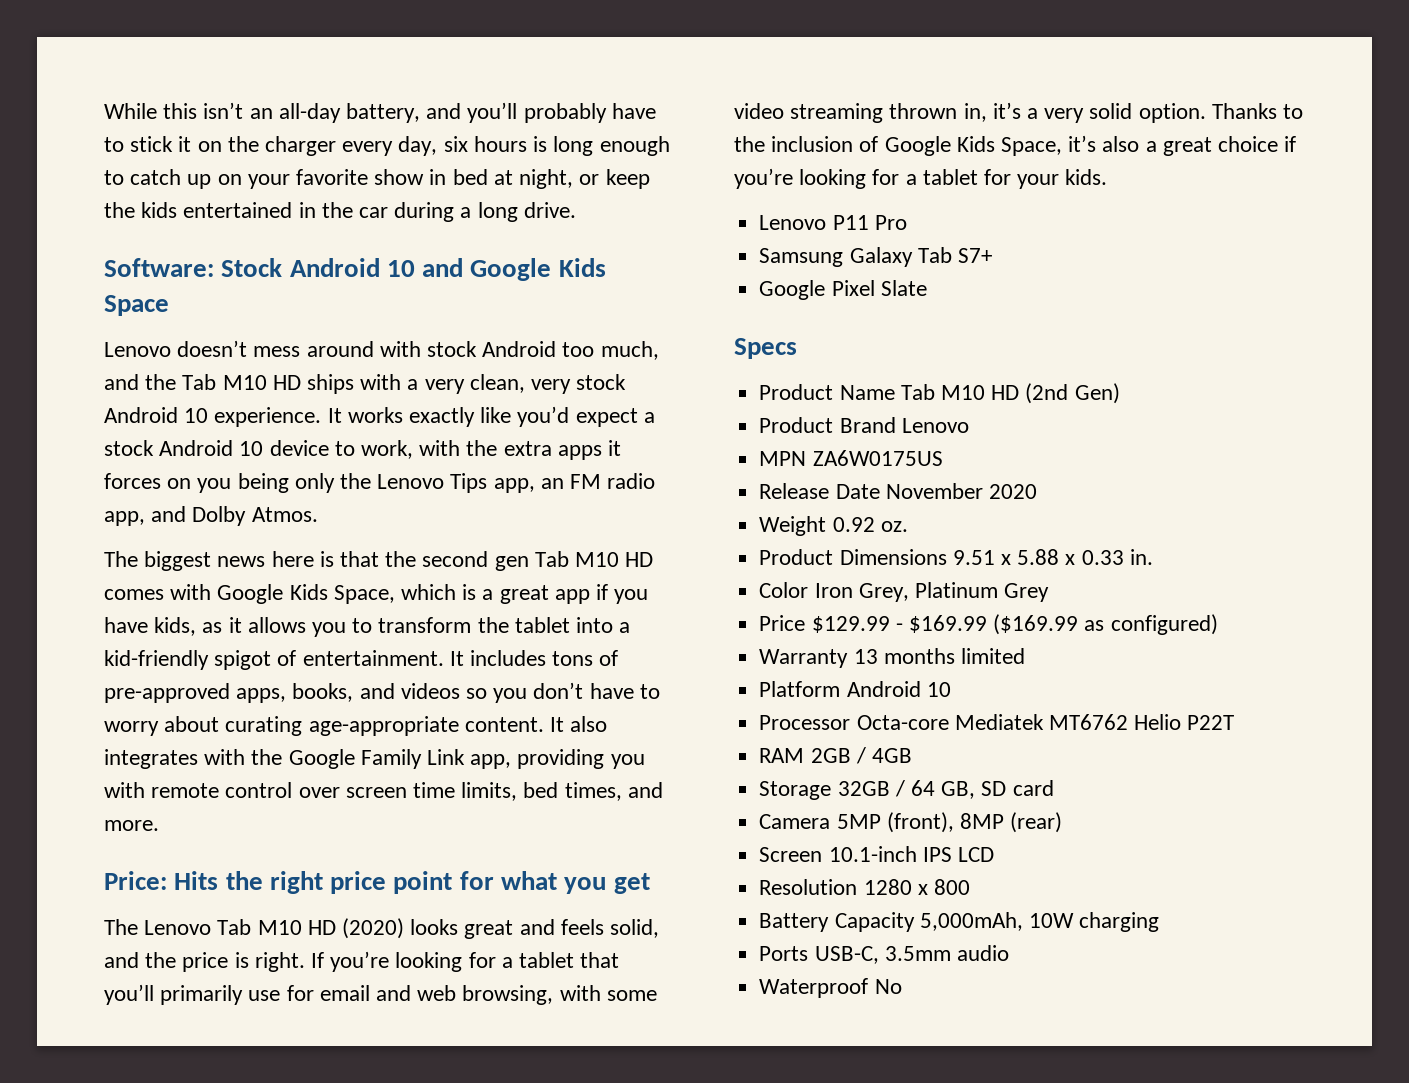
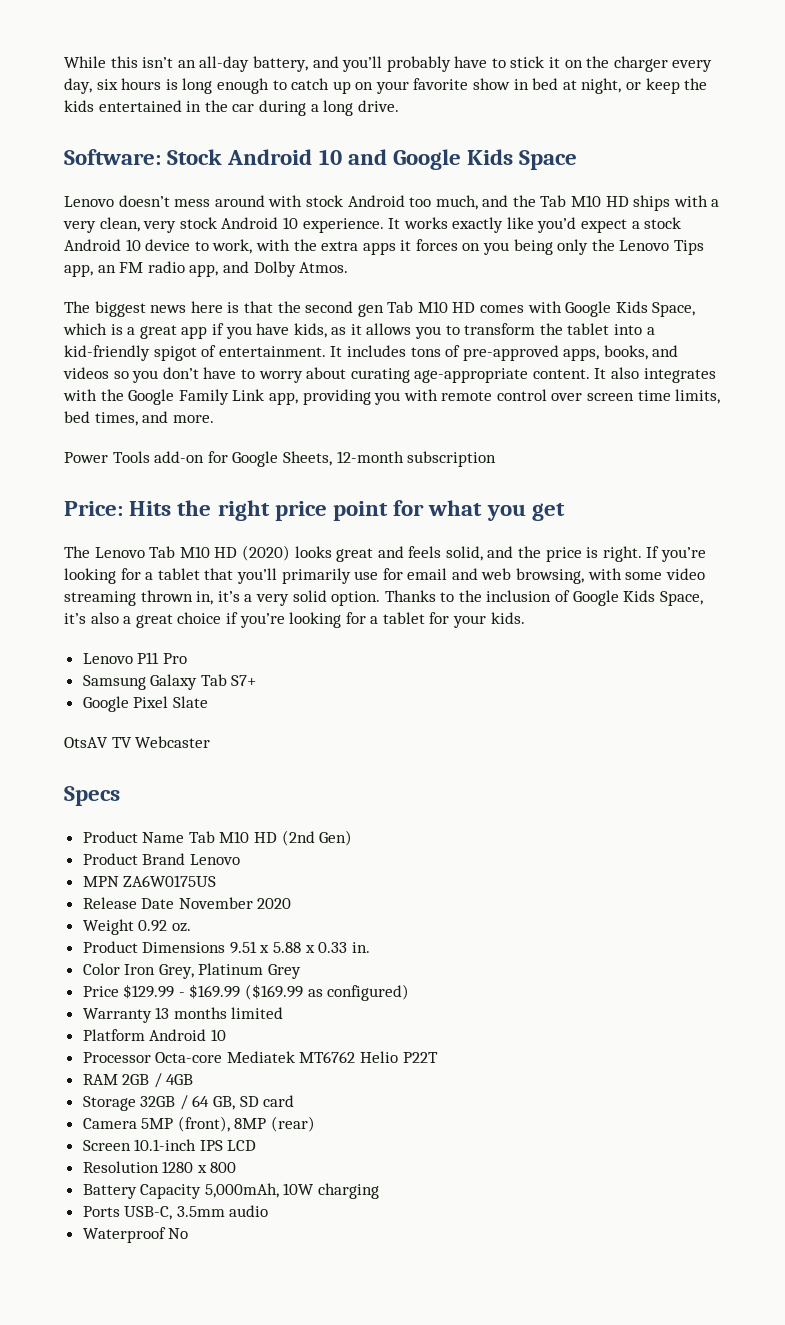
+ Power Tools add-on for Google Sheets, 12-month subscription
+ OtsAV TV Webcaster

